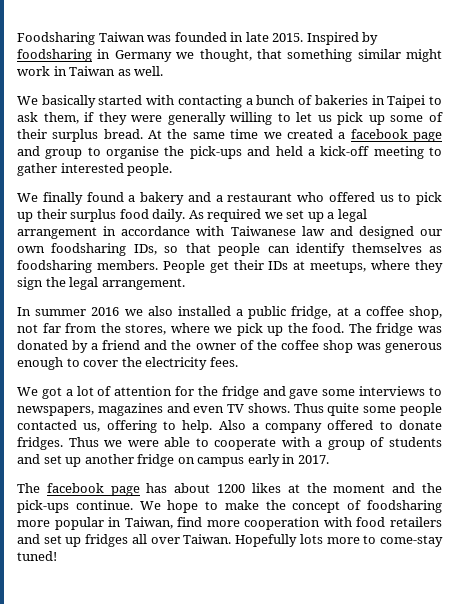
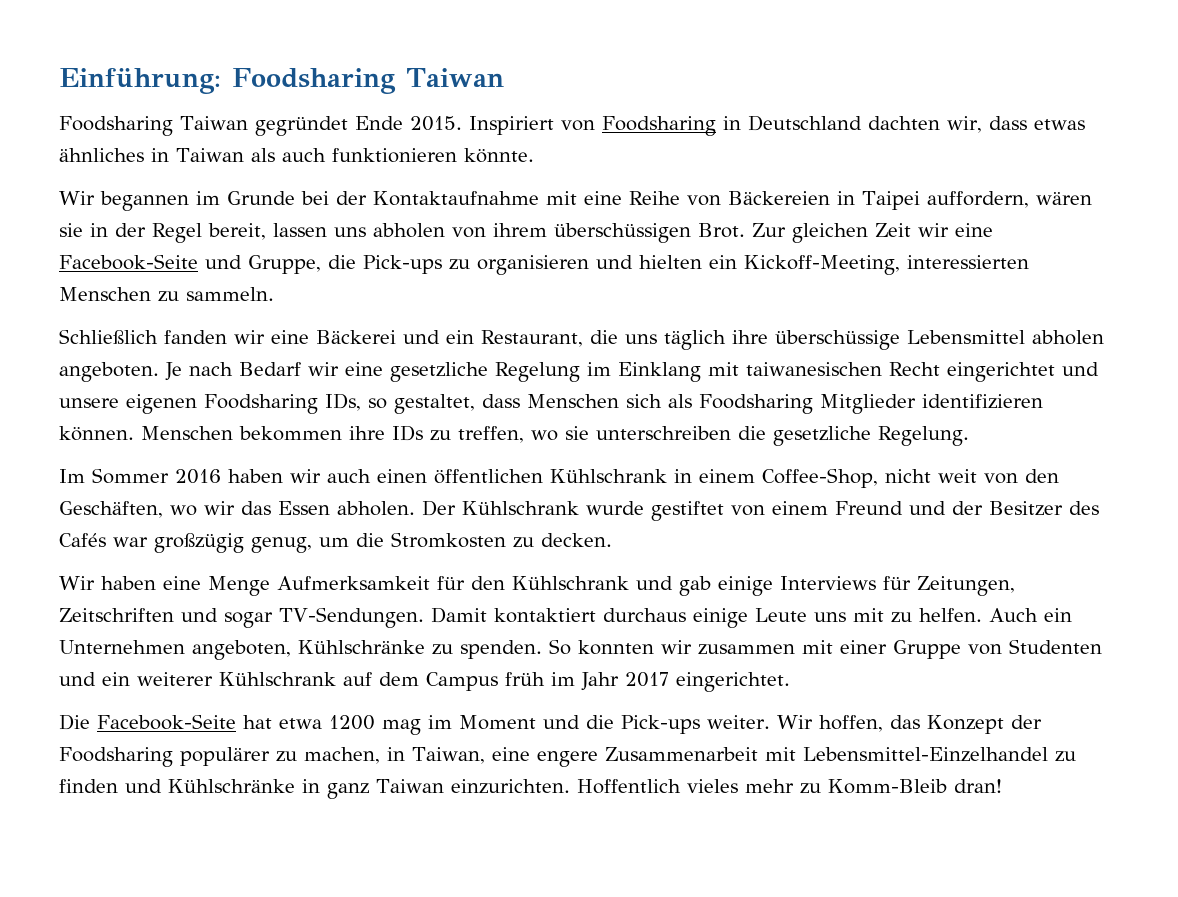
- Foodsharing Taiwan was founded in late 2015. Inspired by foodsharing in Germany we thought, that something similar might work in Taiwan as well.
- We basically started with contacting a bunch of bakeries in Taipei to ask them, if they were generally willing to let us pick up some of their surplus bread. At the same time we created a facebook page and group to organise the pick-ups and held a kick-off meeting to gather interested people.
- We finally found a bakery and a restaurant who offered us to pick up their surplus food daily. As required we set up a legal arrangement in accordance with Taiwanese law and designed our own foodsharing IDs, so that people can identify themselves as foodsharing members. People get their IDs at meetups, where they sign the legal arrangement.
- In summer 2016 we also installed a public fridge, at a coffee shop, not far from the stores, where we pick up the food. The fridge was donated by a friend and the owner of the coffee shop was generous enough to cover the electricity fees.
- We got a lot of attention for the fridge and gave some interviews to newspapers, magazines and even TV shows. Thus quite some people contacted us, offering to help. Also a company offered to donate fridges. Thus we were able to cooperate with a group of students and set up another fridge on campus early in 2017.
- The facebook page has about 1200 likes at the moment and the pick-ups continue. We hope to make the concept of foodsharing more popular in Taiwan, find more cooperation with food retailers and set up fridges all over Taiwan. Hopefully lots more to come-stay tuned!
+ Einführung: Foodsharing Taiwan
+ Foodsharing Taiwan gegründet Ende 2015. Inspiriert von Foodsharing in Deutschland dachten wir, dass etwas ähnliches in Taiwan als auch funktionieren könnte.
+ Wir begannen im Grunde bei der Kontaktaufnahme mit eine Reihe von Bäckereien in Taipei auffordern, wären sie in der Regel bereit, lassen uns abholen von ihrem überschüssigen Brot. Zur gleichen Zeit wir eine Facebook-Seite und Gruppe, die Pick-ups zu organisieren und hielten ein Kickoff-Meeting, interessierten Menschen zu sammeln.
+ Schließlich fanden wir eine Bäckerei und ein Restaurant, die uns täglich ihre überschüssige Lebensmittel abholen angeboten. Je nach Bedarf wir eine gesetzliche Regelung im Einklang mit taiwanesischen Recht eingerichtet und unsere eigenen Foodsharing IDs, so gestaltet, dass Menschen sich als Foodsharing Mitglieder identifizieren können. Menschen bekommen ihre IDs zu treffen, wo sie unterschreiben die gesetzliche Regelung.
+ Im Sommer 2016 haben wir auch einen öffentlichen Kühlschrank in einem Coffee-Shop, nicht weit von den Geschäften, wo wir das Essen abholen. Der Kühlschrank wurde gestiftet von einem Freund und der Besitzer des Cafés war großzügig genug, um die Stromkosten zu decken.
+ Wir haben eine Menge Aufmerksamkeit für den Kühlschrank und gab einige Interviews für Zeitungen, Zeitschriften und sogar TV-Sendungen. Damit kontaktiert durchaus einige Leute uns mit zu helfen. Auch ein Unternehmen angeboten, Kühlschränke zu spenden. So konnten wir zusammen mit einer Gruppe von Studenten und ein weiterer Kühlschrank auf dem Campus früh im Jahr 2017 eingerichtet.
+ Die Facebook-Seite hat etwa 1200 mag im Moment und die Pick-ups weiter. Wir hoffen, das Konzept der Foodsharing populärer zu machen, in Taiwan, eine engere Zusammenarbeit mit Lebensmittel-Einzelhandel zu finden und Kühlschränke in ganz Taiwan einzurichten. Hoffentlich vieles mehr zu Komm-Bleib dran!

